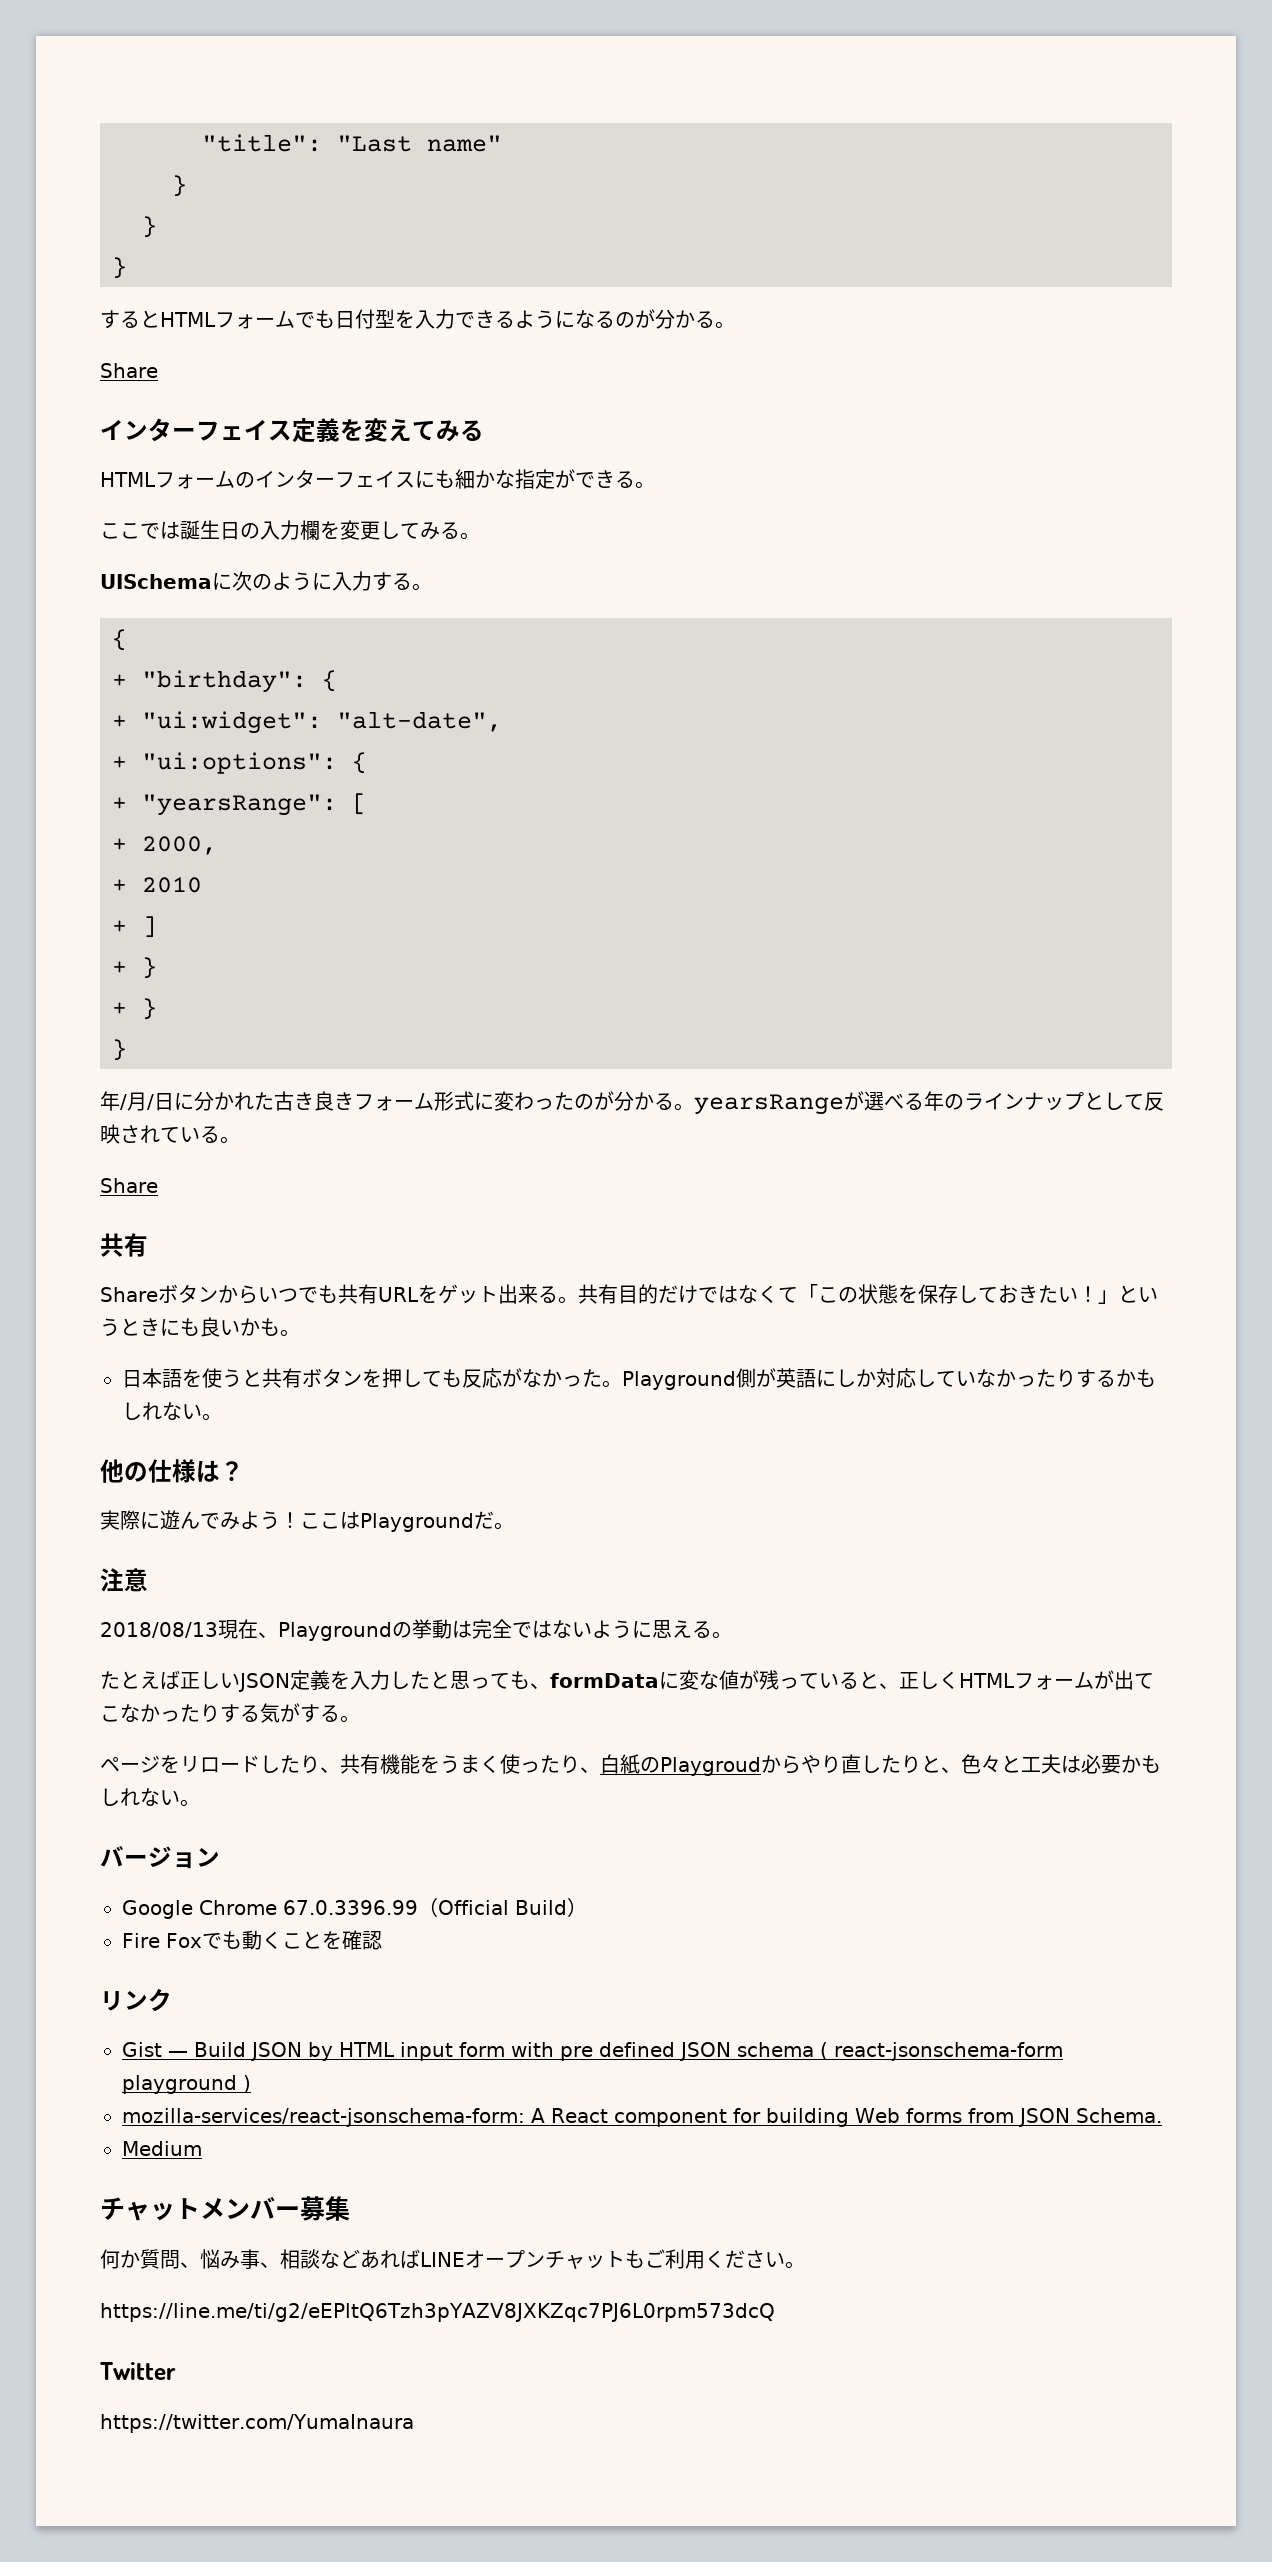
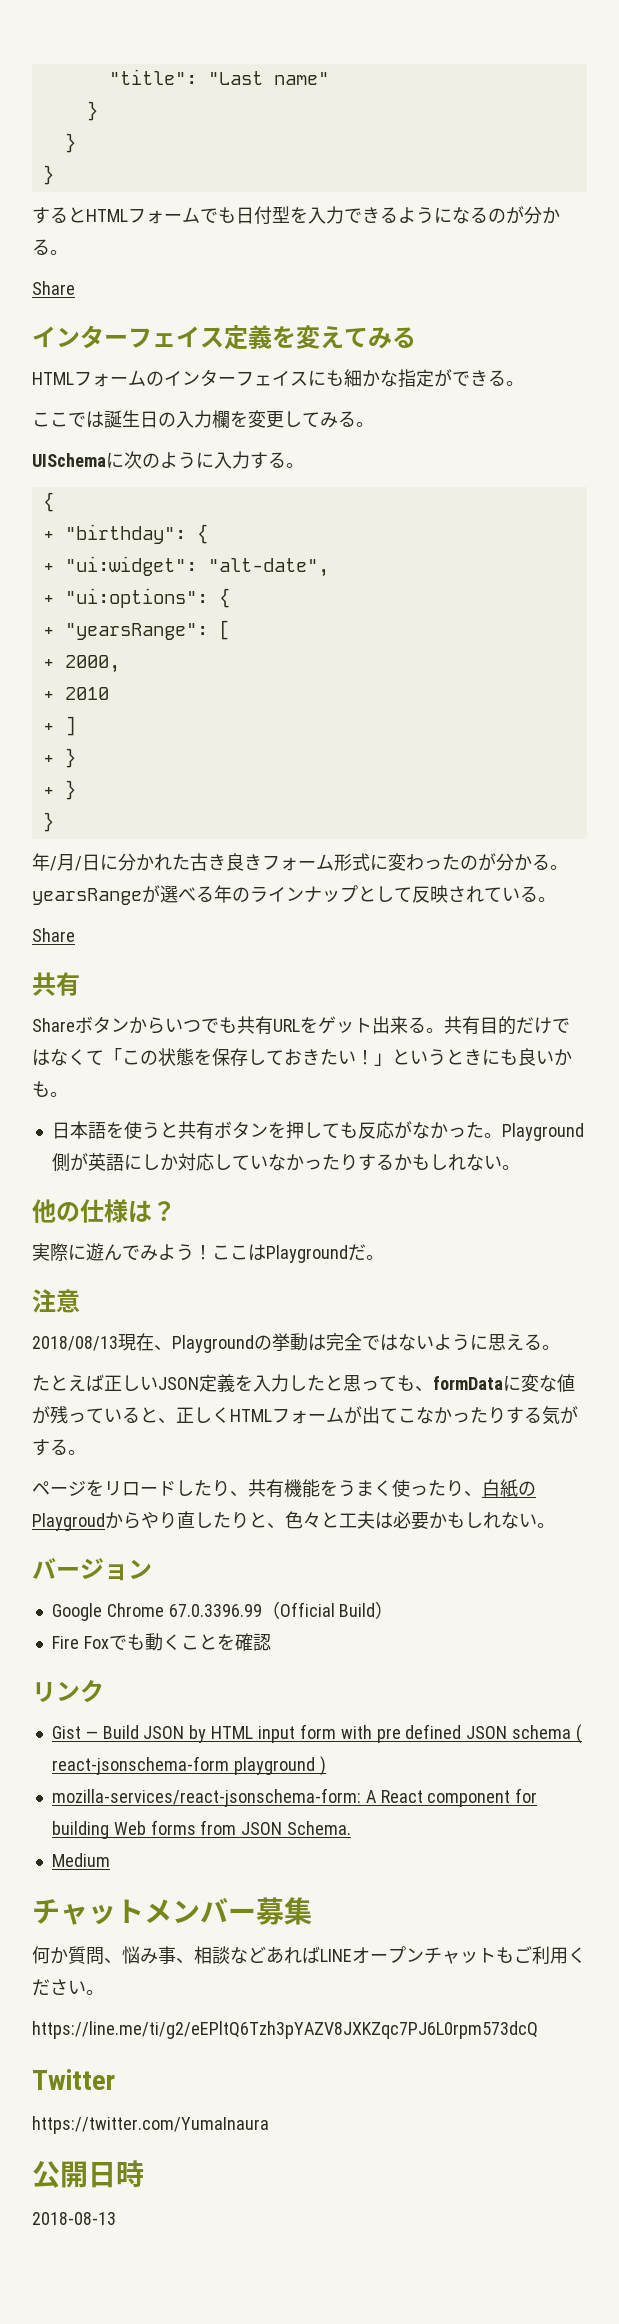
+ 公開日時
+ 2018-08-13

